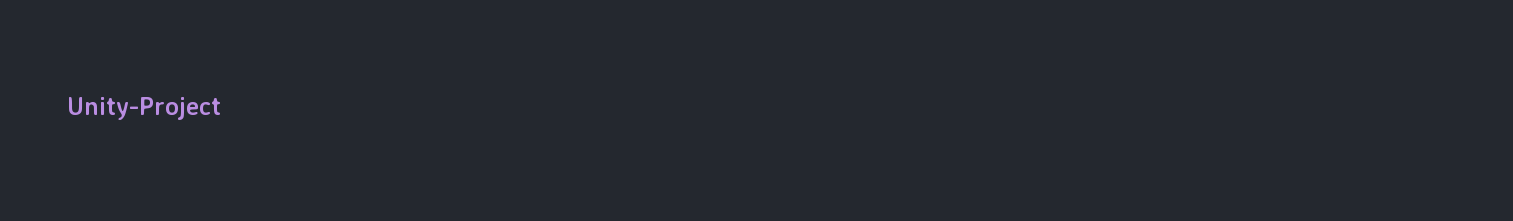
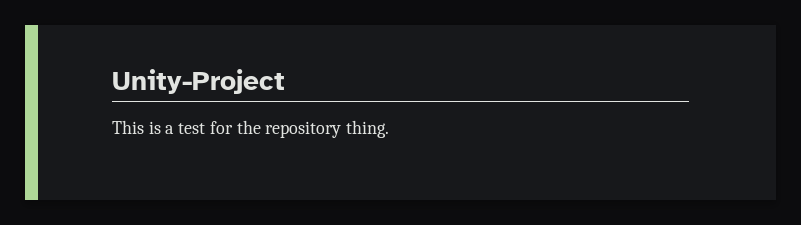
+ This is a test for the repository thing.

